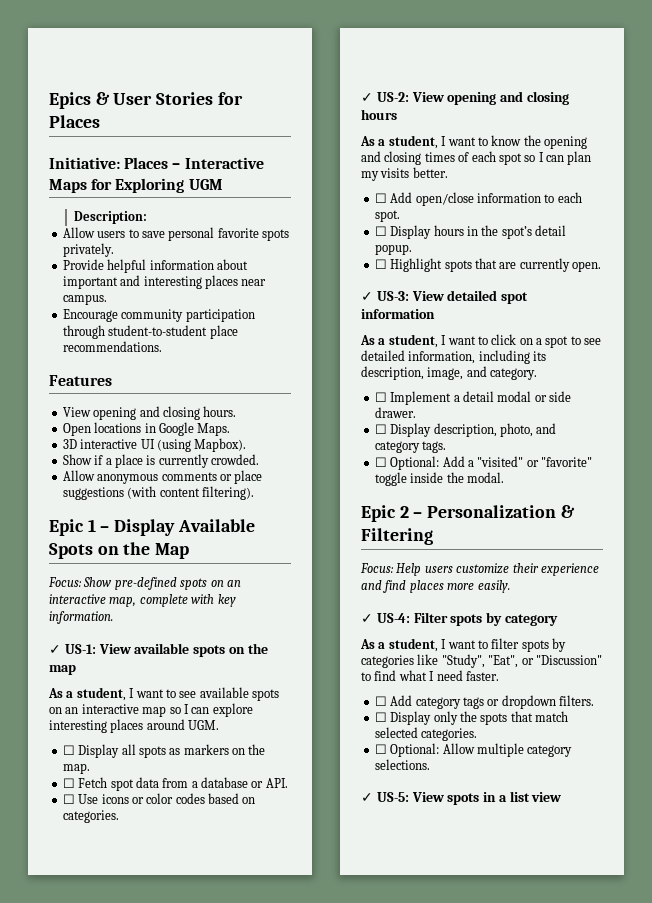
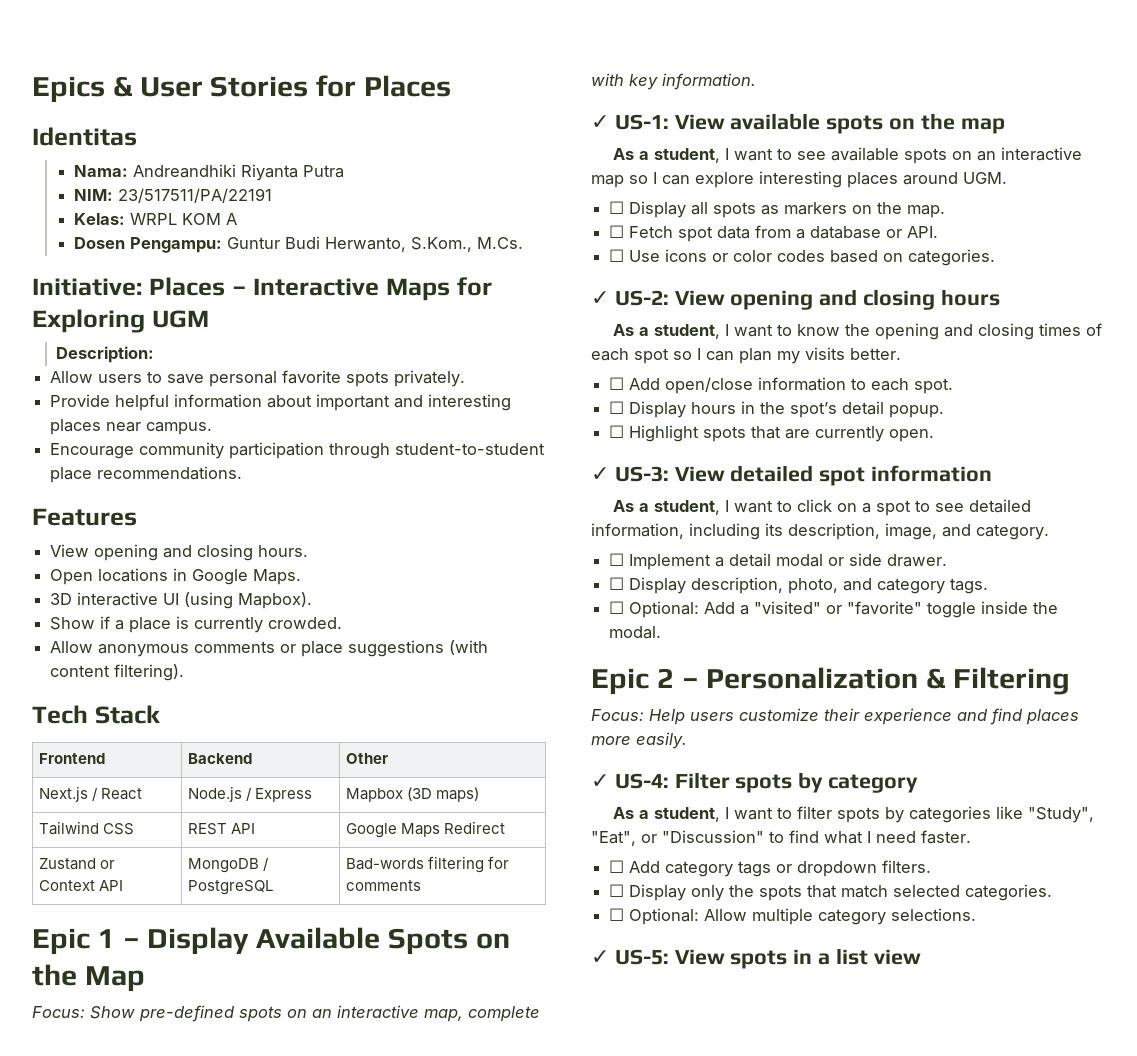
+ Identitas
+ Nama: Andreandhiki Riyanta Putra
+ NIM: 23/517511/PA/22191
+ Kelas: WRPL KOM A
+ Dosen Pengampu: Guntur Budi Herwanto, S.Kom., M.Cs.
+ Tech Stack
+ Frontend | Backend | Other
+ Next.js / React | Node.js / Express | Mapbox (3D maps)
+ Tailwind CSS | REST API | Google Maps Redirect
+ Zustand or Context API | MongoDB / PostgreSQL | Bad-words filtering for comments

